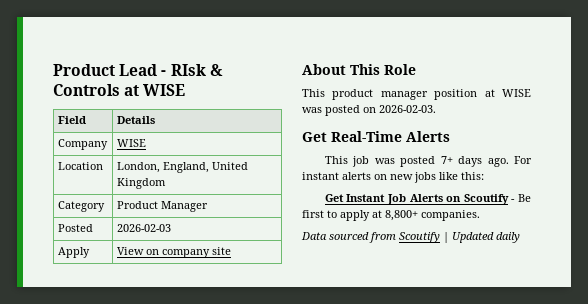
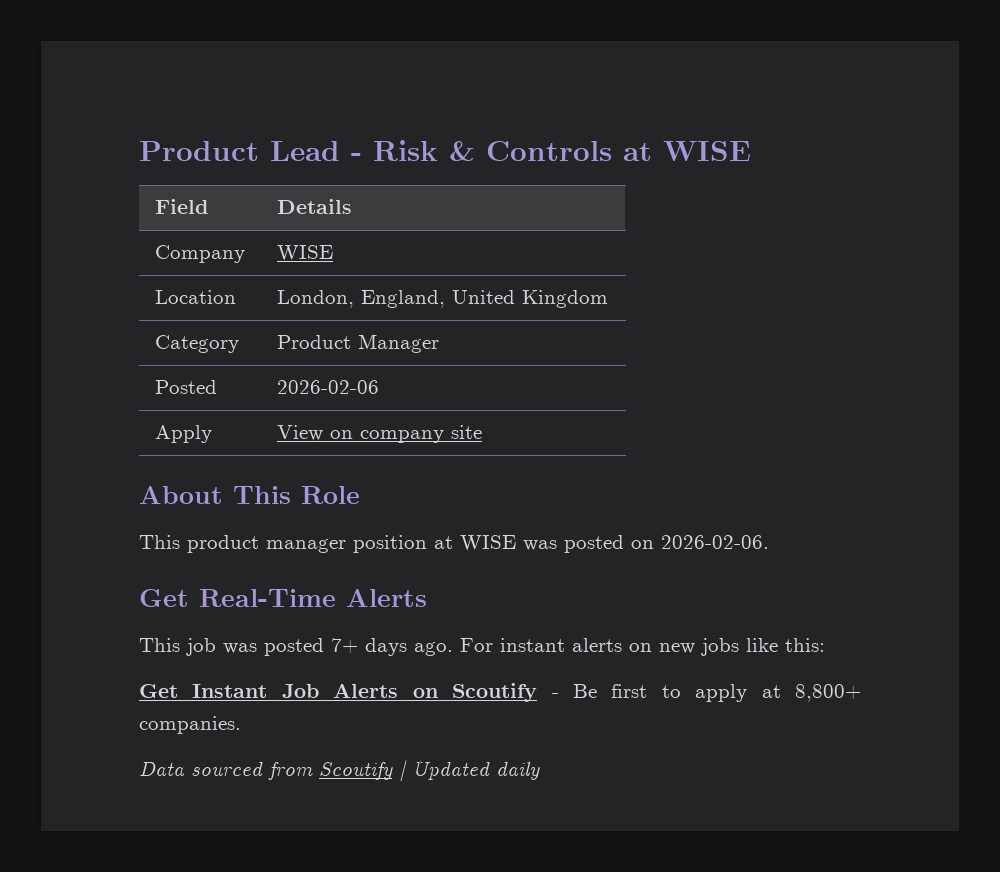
- Product Lead - RIsk & Controls at WISE
+ Product Lead - Risk & Controls at WISE
- Posted | 2026-02-03
+ Posted | 2026-02-06
- This product manager position at WISE was posted on 2026-02-03.
+ This product manager position at WISE was posted on 2026-02-06.

